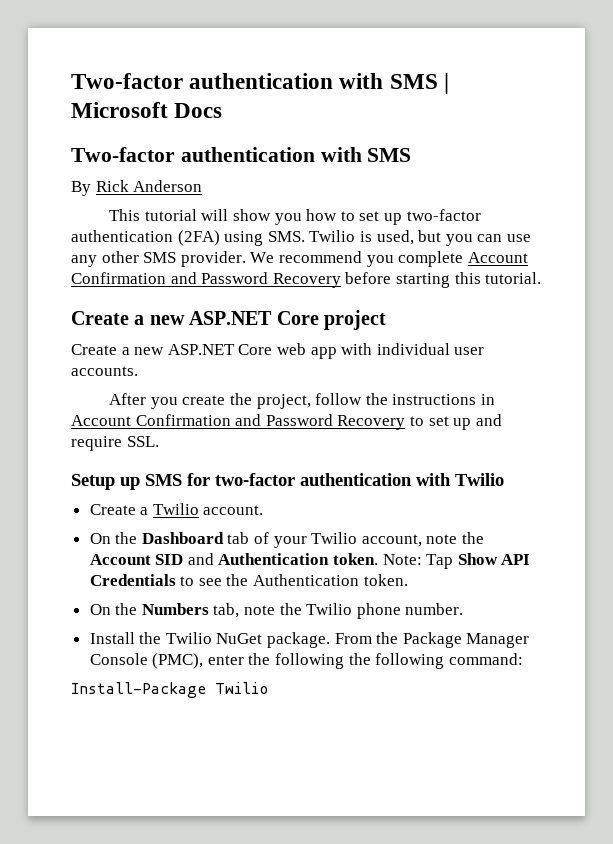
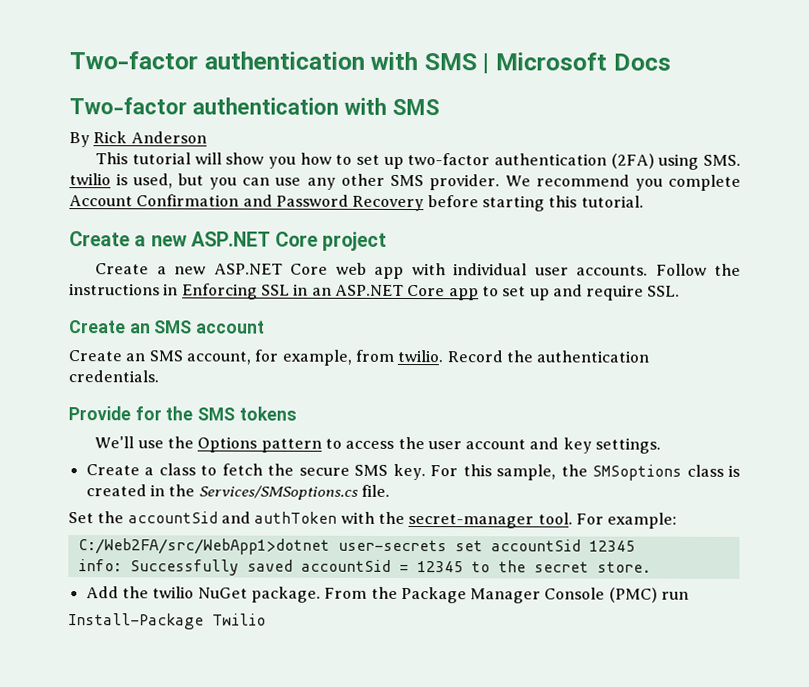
- This tutorial will show you how to set up two-factor authentication (2FA) using SMS. Twilio is used, but you can use any other SMS provider.
+ This tutorial will show you how to set up two-factor authentication (2FA) using SMS. twilio is used, but you can use any other SMS provider.
- Create a new ASP.NET Core web app with individual user accounts.
- After you create the project, follow the instructions in Account Confirmation and Password Recovery to set up and require SSL.
+ Create a new ASP.NET Core web app with individual user accounts. Follow the instructions in Enforcing SSL in an ASP.NET Core app to set up and require SSL.
- Setup up SMS for two-factor authentication with Twilio
- Create a Twilio account.
- On the Dashboard tab of your Twilio account, note the Account SID and Authentication token. Note: Tap Show API Credentials to see the Authentication token.
- On the Numbers tab, note the Twilio phone number.
- Install the Twilio NuGet package.
+ Create an SMS account
+ Create an SMS account, for example, from twilio. Record the authentication credentials.
+ Provide for the SMS tokens
+ We'll use the Options pattern to access the user account and key settings.
+ Create a class to fetch the secure SMS key. For this sample, the SMSoptions class is created in the Services/SMSoptions.cs file.
+ Set the accountSid and authToken with the secret-manager tool. For example:
+ C:/Web2FA/src/WebApp1>dotnet user-secrets set accountSid 12345
+ info: Successfully saved accountSid = 12345 to the secret store.
+ Add the twilio NuGet package.
- From the Package Manager Console (PMC), enter the following the following command:
+ From the Package Manager Console (PMC) run

